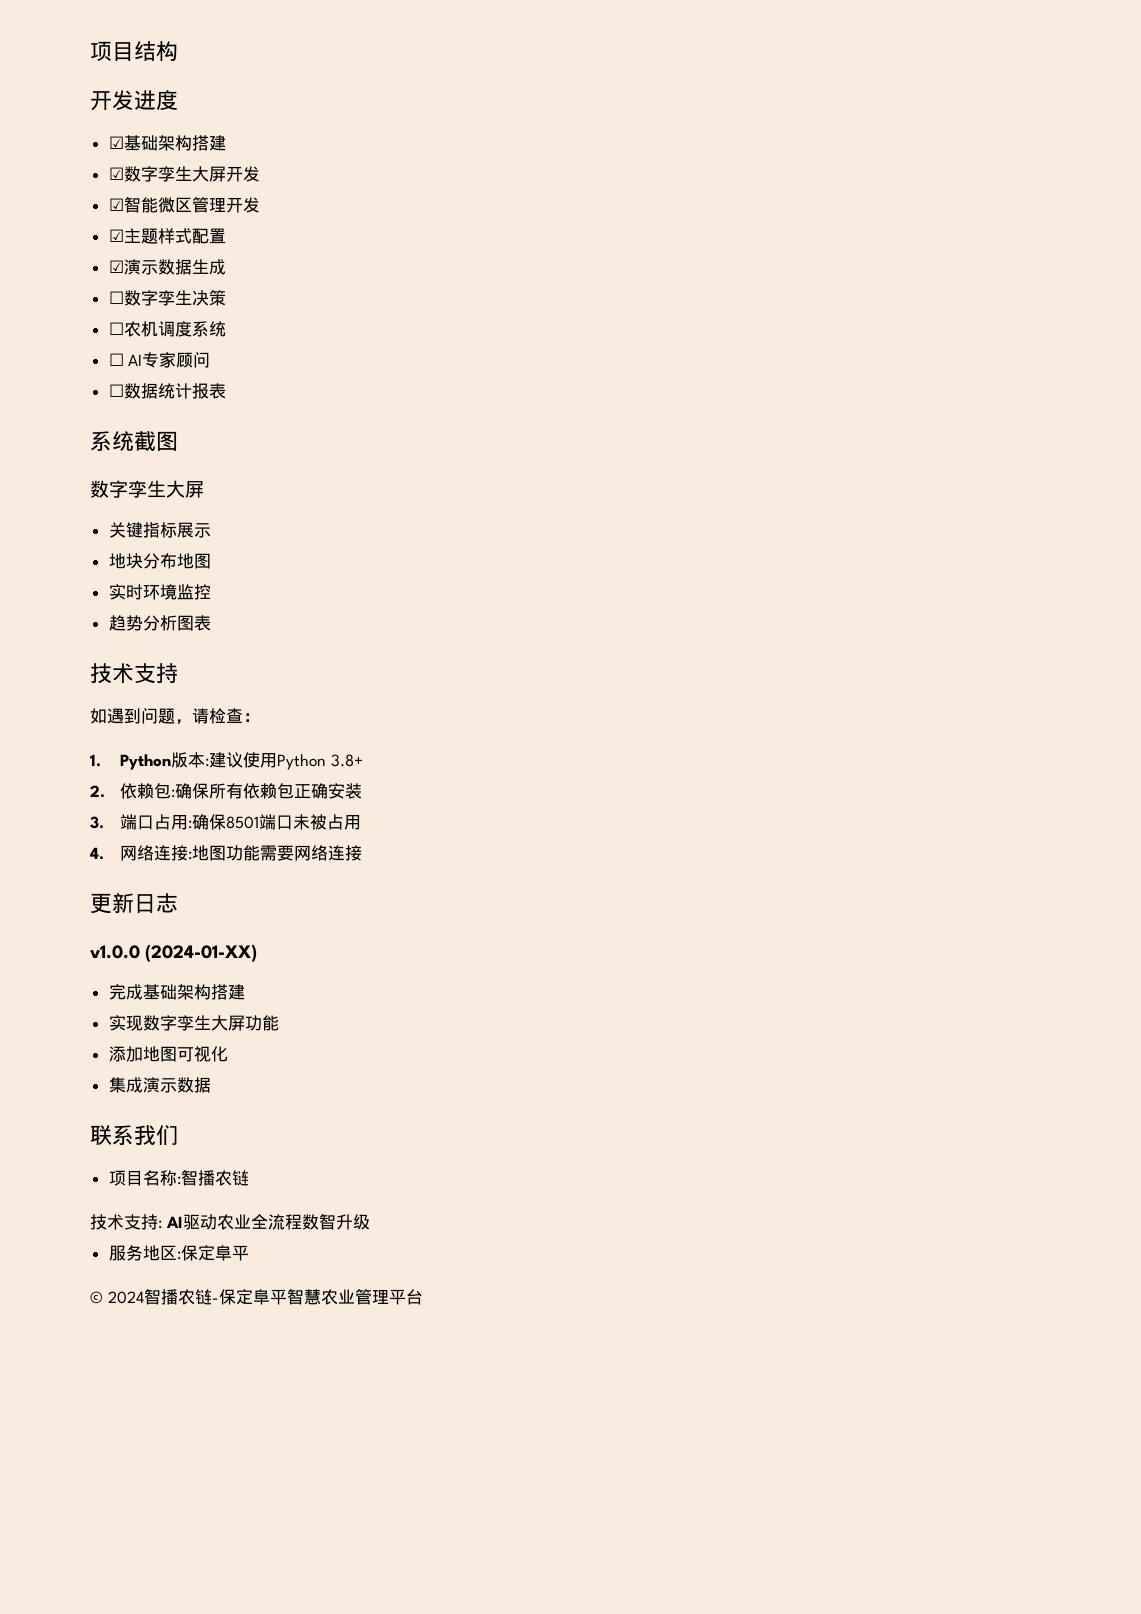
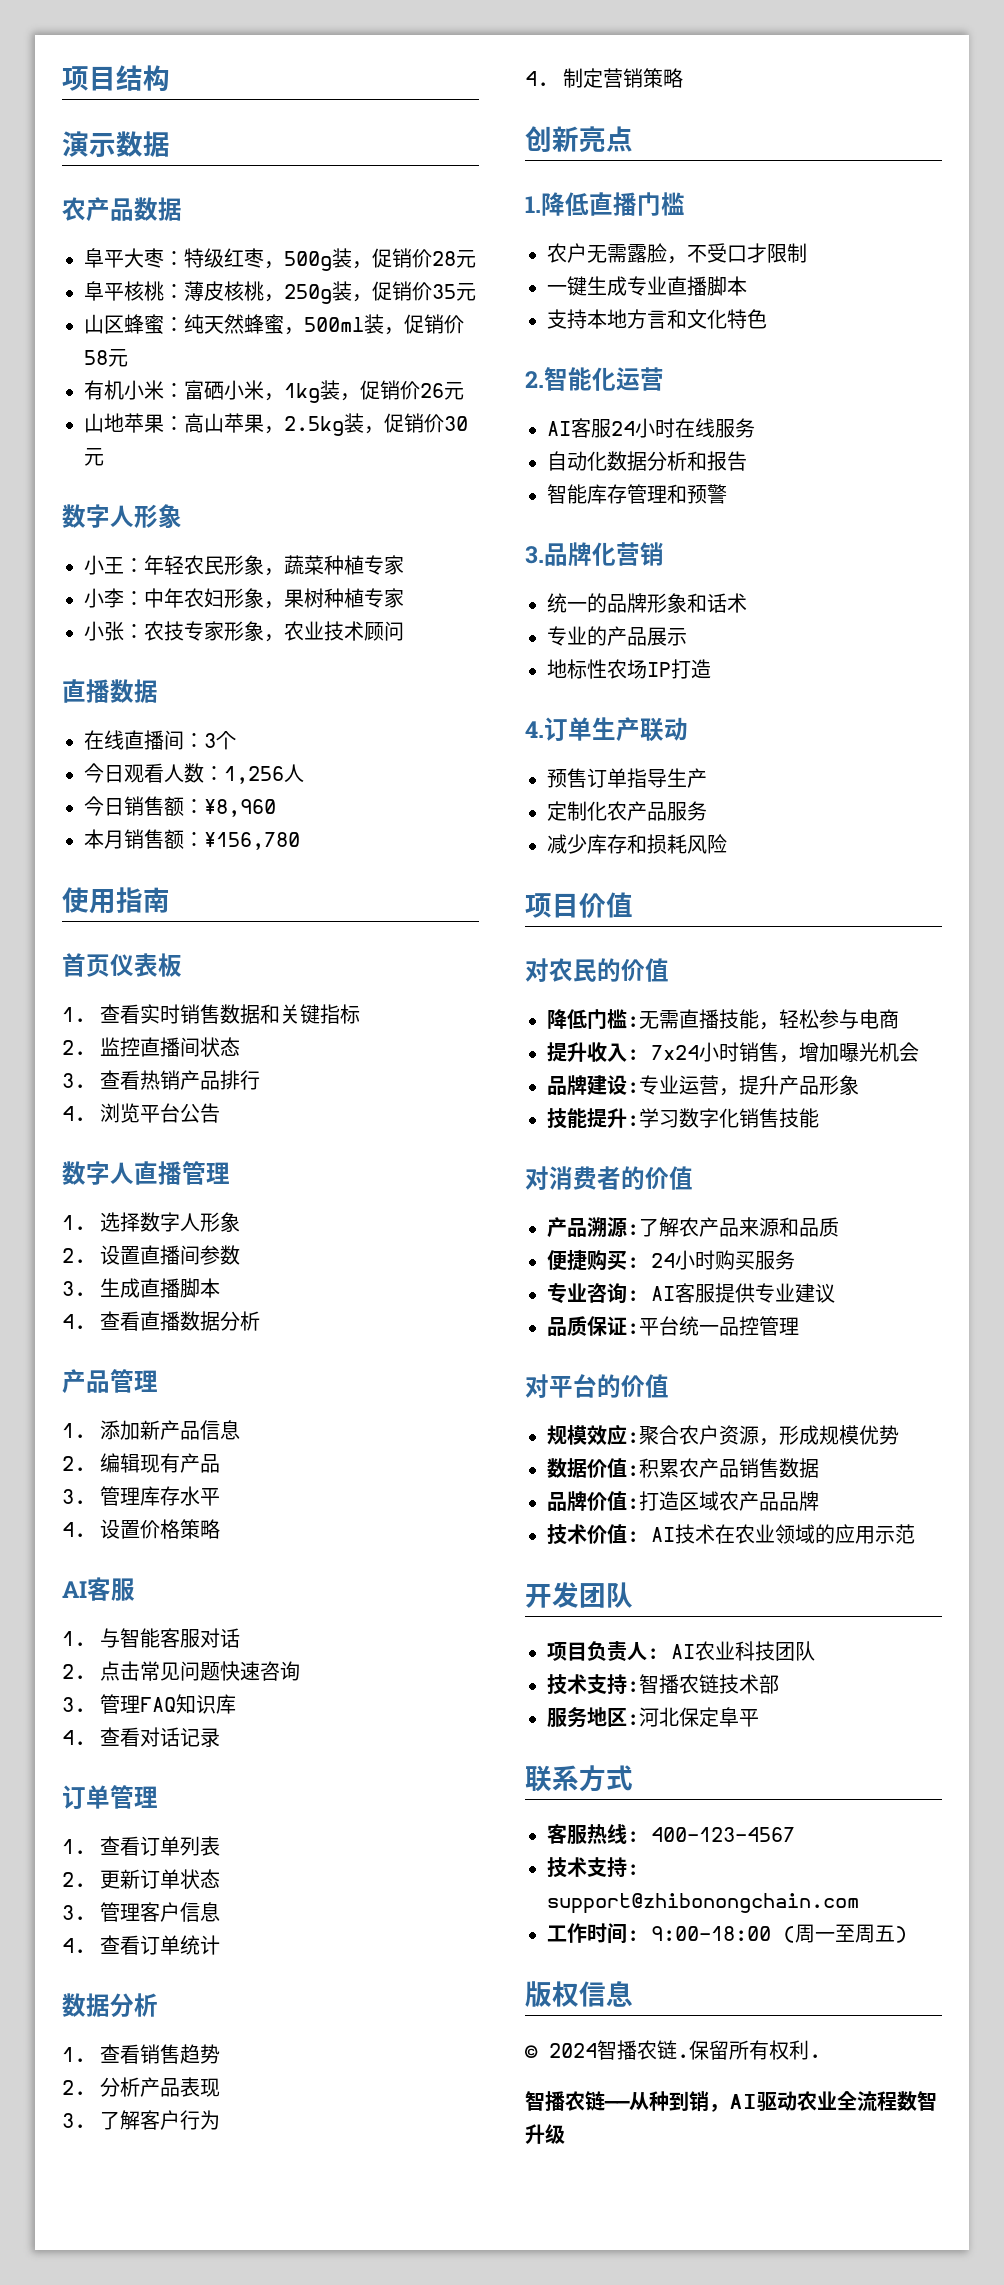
- 开发进度
- ☑基础架构搭建
- ☑数字孪生大屏开发
- ☑智能微区管理开发
- ☑主题样式配置
- ☑演示数据生成
- ☐数字孪生决策
- ☐农机调度系统
- ☐ AI专家顾问
- ☐数据统计报表
- 系统截图
- 数字孪生大屏
- 关键指标展示
- 地块分布地图
- 实时环境监控
- 趋势分析图表
- 技术支持
- 如遇到问题，请检查：
- 1. Python版本:建议使用Python 3.8+
- 2.依赖包:确保所有依赖包正确安装
- 3.端口占用:确保8501端口未被占用
- 4.网络连接:地图功能需要网络连接
- 更新日志
- v1.0.0 (2024-01-XX)
- 完成基础架构搭建
- 实现数字孪生大屏功能
- 添加地图可视化
- 集成演示数据
- 联系我们
- 项目名称:智播农链
- 技术支持: AI驱动农业全流程数智升级
+ 演示数据
+ 农产品数据
+ 阜平大枣：特级红枣，500g装，促销价28元
+ 阜平核桃：薄皮核桃，250g装，促销价35元
+ 山区蜂蜜：纯天然蜂蜜，500ml装，促销价58元
+ 有机小米：富硒小米，1kg装，促销价26元
+ 山地苹果：高山苹果，2.5kg装，促销价30元
+ 数字人形象
+ 小王：年轻农民形象，蔬菜种植专家
+ 小李：中年农妇形象，果树种植专家
+ 小张：农技专家形象，农业技术顾问
+ 直播数据
+ 在线直播间：3个
+ 今日观看人数：1,256人
+ 今日销售额：¥8,960
+ 本月销售额：¥156,780
+ 使用指南
+ 首页仪表板
+ 1.查看实时销售数据和关键指标
+ 2.监控直播间状态
+ 3.查看热销产品排行
+ 4.浏览平台公告
+ 数字人直播管理
+ 1.选择数字人形象
+ 2.设置直播间参数
+ 3.生成直播脚本
+ 4.查看直播数据分析
+ 产品管理
+ 1.添加新产品信息
+ 2.编辑现有产品
+ 3.管理库存水平
+ 4.设置价格策略
+ AI客服
+ 1.与智能客服对话
+ 2.点击常见问题快速咨询
+ 3.管理FAQ知识库
+ 4.查看对话记录
+ 订单管理
+ 1.查看订单列表
+ 2.更新订单状态
+ 3.管理客户信息
+ 4.查看订单统计
+ 数据分析
+ 1.查看销售趋势
+ 2.分析产品表现
+ 3.了解客户行为
+ 4.制定营销策略
+ 创新亮点
+ 1.降低直播门槛
+ 农户无需露脸，不受口才限制
+ 一键生成专业直播脚本
+ 支持本地方言和文化特色
+ 2.智能化运营
+ AI客服24小时在线服务
+ 自动化数据分析和报告
+ 智能库存管理和预警
+ 3.品牌化营销
+ 统一的品牌形象和话术
+ 专业的产品展示
+ 地标性农场IP打造
+ 4.订单生产联动
+ 预售订单指导生产
+ 定制化农产品服务
+ 减少库存和损耗风险
+ 项目价值
+ 对农民的价值
+ 降低门槛:无需直播技能，轻松参与电商
+ 提升收入: 7x24小时销售，增加曝光机会
+ 品牌建设:专业运营，提升产品形象
+ 技能提升:学习数字化销售技能
+ 对消费者的价值
+ 产品溯源:了解农产品来源和品质
+ 便捷购买: 24小时购买服务
+ 专业咨询: AI客服提供专业建议
+ 品质保证:平台统一品控管理
+ 对平台的价值
+ 规模效应:聚合农户资源，形成规模优势
+ 数据价值:积累农产品销售数据
+ 品牌价值:打造区域农产品品牌
+ 技术价值: AI技术在农业领域的应用示范
+ 开发团队
+ 项目负责人: AI农业科技团队
+ 技术支持:智播农链技术部
+ 服务地区:河北保定阜平
+ 联系方式
+ 客服热线: 400-123-4567
+ 技术支持: support@zhibonongchain.com
+ 工作时间: 9:00-18:00 (周一至周五)
+ 版权信息
+ © 2024智播农链.保留所有权利.
+ 智播农链——从种到销，AI驱动农业全流程数智升级
- 服务地区:保定阜平
- © 2024智播农链-保定阜平智慧农业管理平台

